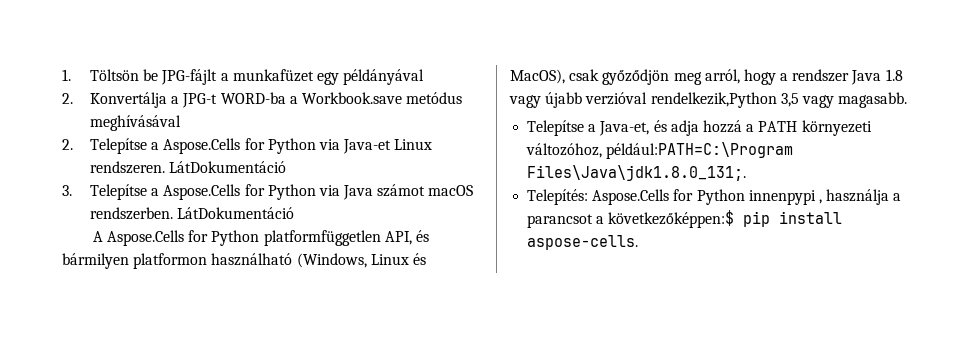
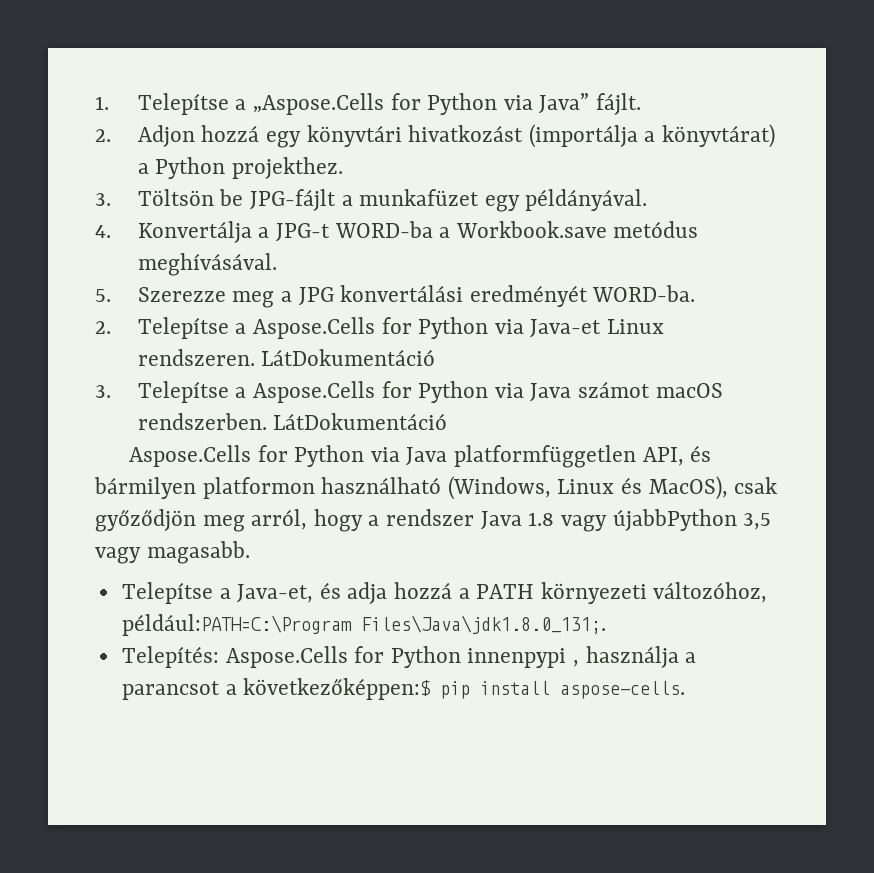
- 1. Töltsön be JPG-fájlt a munkafüzet egy példányával
- 2. Konvertálja a JPG-t WORD-ba a Workbook.save metódus meghívásával
+ 1. Telepítse a „Aspose.Cells for Python via Java” fájlt.
+ 2. Adjon hozzá egy könyvtári hivatkozást (importálja a könyvtárat) a Python projekthez.
+ 3. Töltsön be JPG-fájlt a munkafüzet egy példányával.
+ 4. Konvertálja a JPG-t WORD-ba a Workbook.save metódus meghívásával.
+ 5. Szerezze meg a JPG konvertálási eredményét WORD-ba.
- A Aspose.Cells for Python platformfüggetlen API, és bármilyen platformon használható (Windows, Linux és MacOS), csak győződjön meg arról, hogy a rendszer Java 1.8 vagy újabb verzióval rendelkezik,Python 3,5 vagy magasabb.
+ Aspose.Cells for Python via Java platformfüggetlen API, és bármilyen platformon használható (Windows, Linux és MacOS), csak győződjön meg arról, hogy a rendszer Java 1.8 vagy újabbPython 3,5 vagy magasabb.

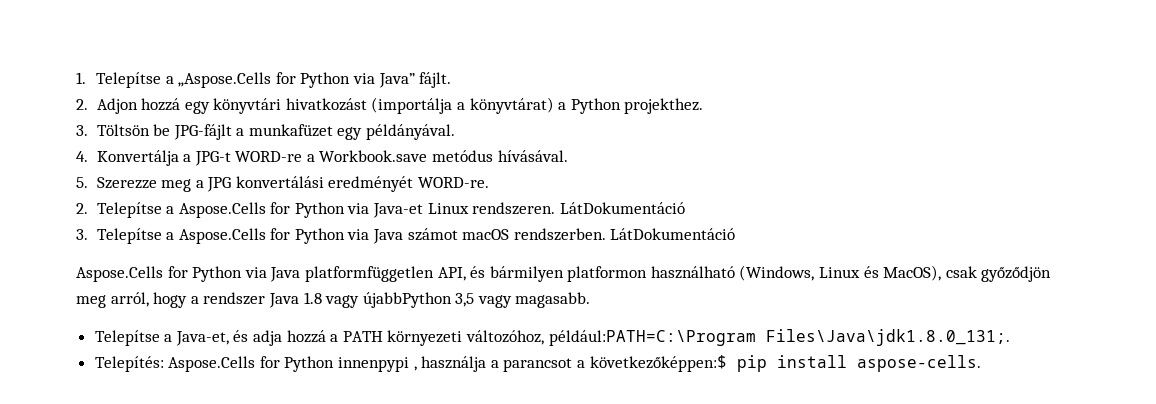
- 4. Konvertálja a JPG-t WORD-ba a Workbook.save metódus meghívásával.
+ 4. Konvertálja a JPG-t WORD-re a Workbook.save metódus hívásával.
- 5. Szerezze meg a JPG konvertálási eredményét WORD-ba.
+ 5. Szerezze meg a JPG konvertálási eredményét WORD-re.

